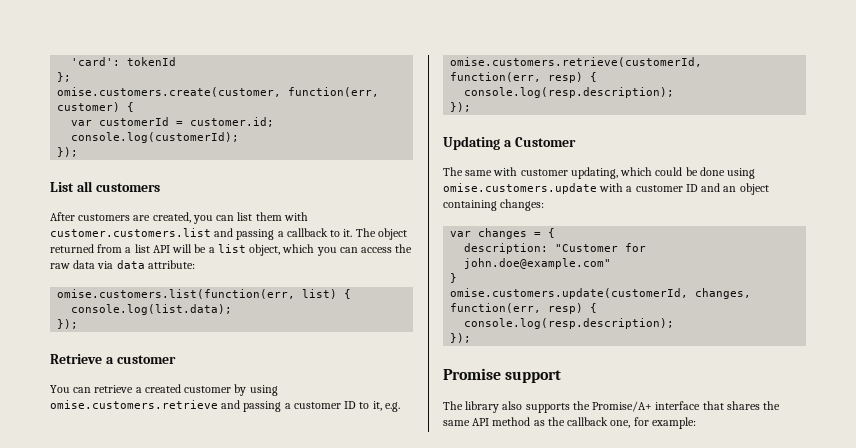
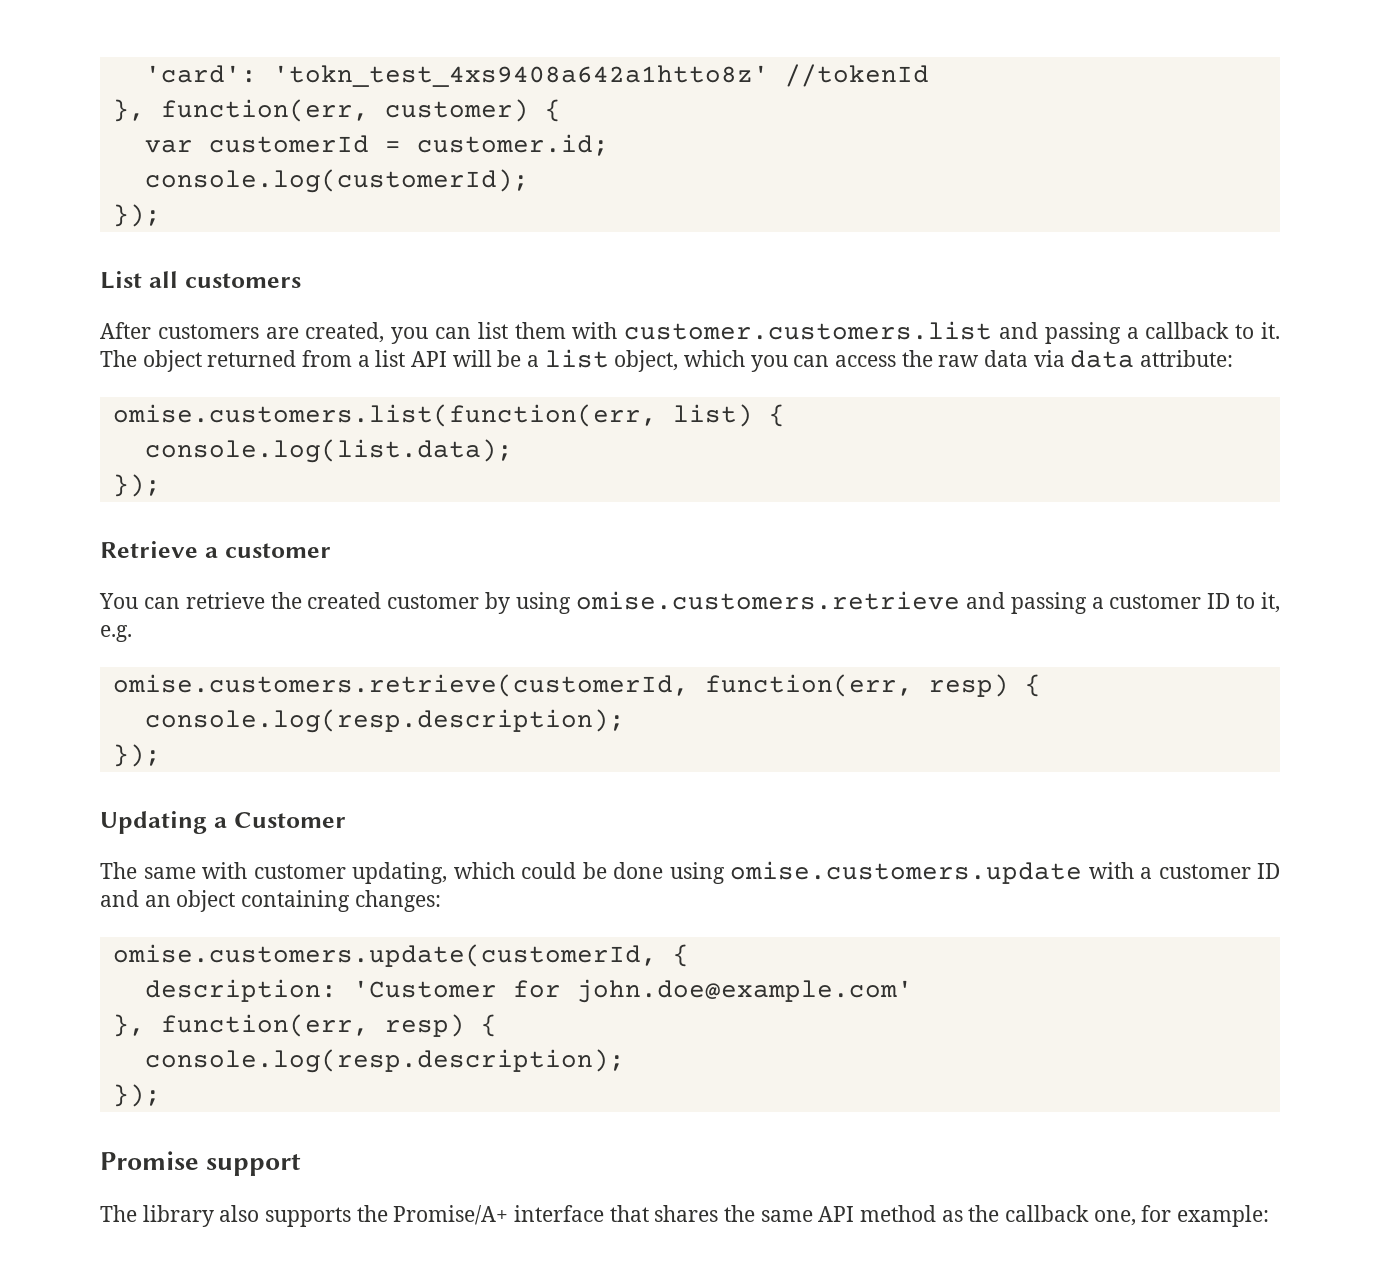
- 'card': tokenId
- };
- omise.customers.create(customer, function(err, customer) {
+ 'card': 'tokn_test_4xs9408a642a1htto8z' //tokenId
+ }, function(err, customer) {
- You can retrieve a created customer by using omise.customers.retrieve and passing a customer ID to it, e.g.
+ You can retrieve the created customer by using omise.customers.retrieve and passing a customer ID to it, e.g.
- var changes = {
+ omise.customers.update(customerId, {
- description: "Customer for john.doe@example.com"
- }
- omise.customers.update(customerId, changes, function(err, resp) {
+ description: 'Customer for john.doe@example.com'
+ }, function(err, resp) {

